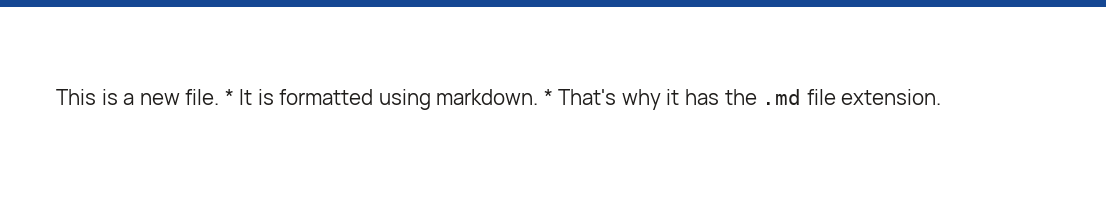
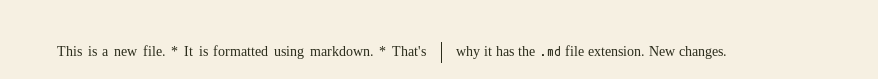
+ New changes.

